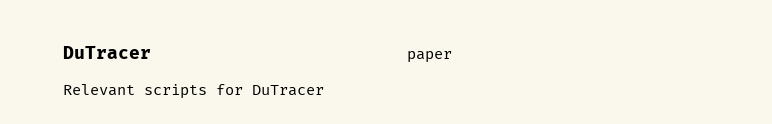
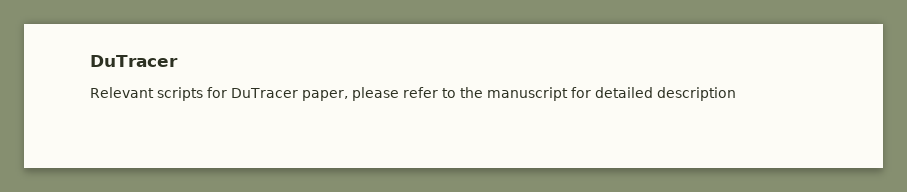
- Relevant scripts for DuTracer paper
+ Relevant scripts for DuTracer paper, please refer to the manuscript for detailed description

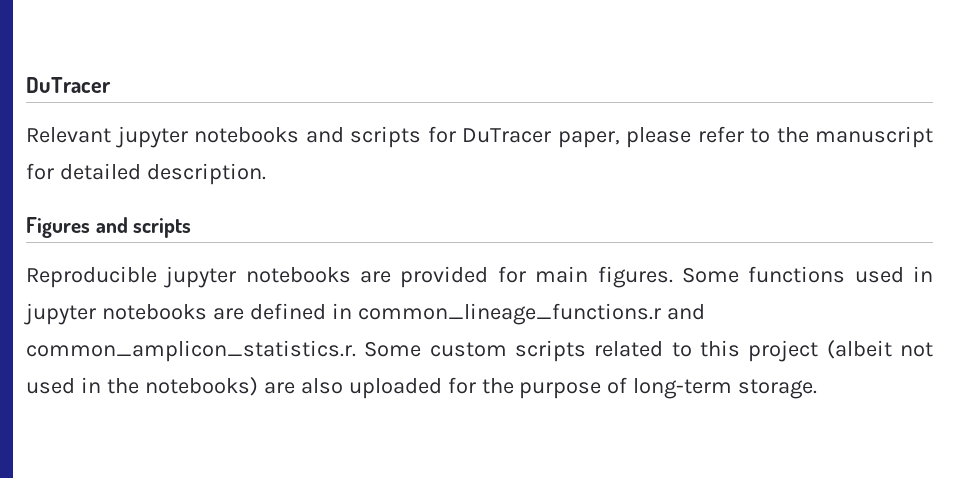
- Relevant scripts for DuTracer paper, please refer to the manuscript for detailed description
+ Relevant jupyter notebooks and scripts for DuTracer paper, please refer to the manuscript for detailed description.
+ Figures and scripts
+ Reproducible jupyter notebooks are provided for main figures. Some functions used in jupyter notebooks are defined in common_lineage_functions.r and common_amplicon_statistics.r. Some custom scripts related to this project (albeit not used in the notebooks) are also uploaded for the purpose of long-term storage.

